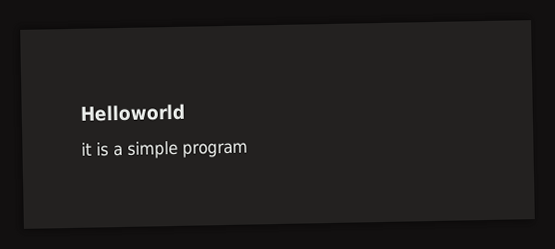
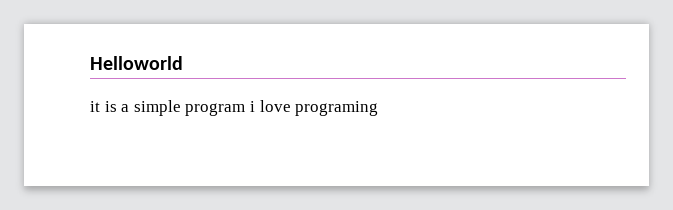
- it is a simple program
+ it is a simple program i love programing

